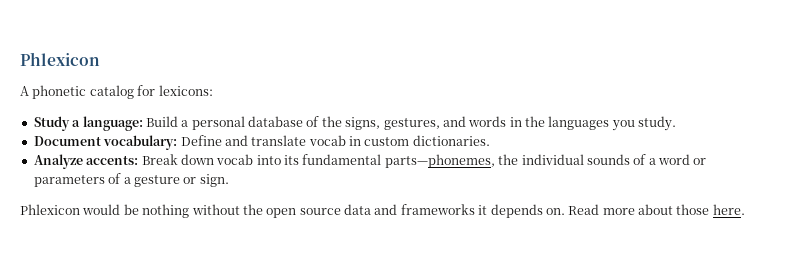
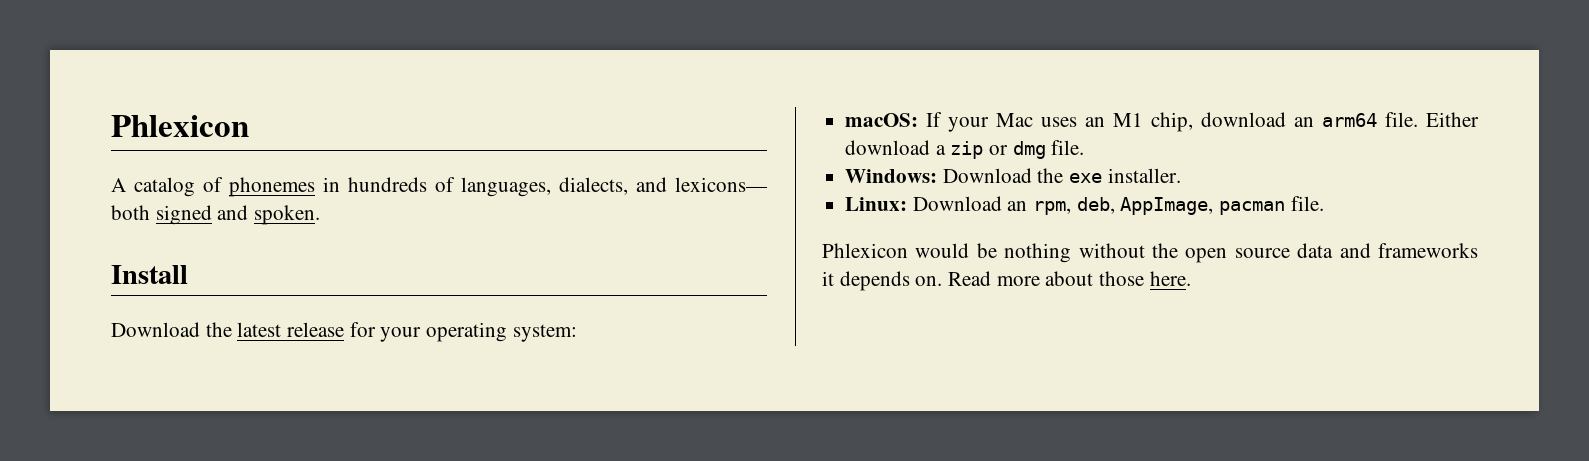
- A phonetic catalog for lexicons:
- Study a language: Build a personal database of the signs, gestures, and words in the languages you study.
- Document vocabulary: Define and translate vocab in custom dictionaries.
- Analyze accents: Break down vocab into its fundamental parts—phonemes, the individual sounds of a word or parameters of a gesture or sign.
+ A catalog of phonemes in hundreds of languages, dialects, and lexicons— both signed and spoken.
+ Install
+ Download the latest release for your operating system:
+ macOS: If your Mac uses an M1 chip, download an arm64 file. Either download a zip or dmg file.
+ Windows: Download the exe installer.
+ Linux: Download an rpm, deb, AppImage, pacman file.

